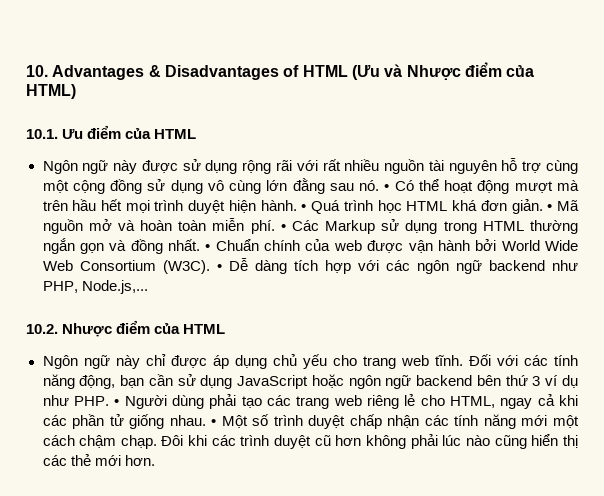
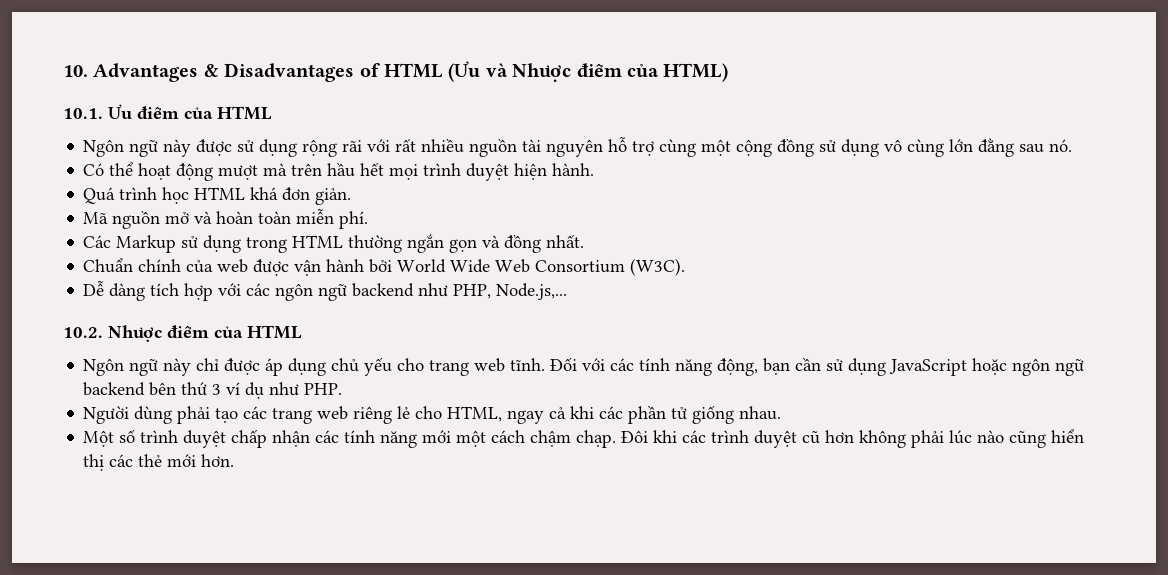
- Ngôn ngữ này được sử dụng rộng rãi với rất nhiều nguồn tài nguyên hỗ trợ cùng một cộng đồng sử dụng vô cùng lớn đằng sau nó. • Có thể hoạt động mượt mà trên hầu hết mọi trình duyệt hiện hành. • Quá trình học HTML khá đơn giản. • Mã nguồn mở và hoàn toàn miễn phí. • Các Markup sử dụng trong HTML thường ngắn gọn và đồng nhất. • Chuẩn chính của web được vận hành bởi World Wide Web Consortium (W3C). • Dễ dàng tích hợp với các ngôn ngữ backend như PHP, Node.js,...
+ Ngôn ngữ này được sử dụng rộng rãi với rất nhiều nguồn tài nguyên hỗ trợ cùng một cộng đồng sử dụng vô cùng lớn đằng sau nó.
+ Có thể hoạt động mượt mà trên hầu hết mọi trình duyệt hiện hành.
+ Quá trình học HTML khá đơn giản.
+ Mã nguồn mở và hoàn toàn miễn phí.
+ Các Markup sử dụng trong HTML thường ngắn gọn và đồng nhất.
+ Chuẩn chính của web được vận hành bởi World Wide Web Consortium (W3C).
+ Dễ dàng tích hợp với các ngôn ngữ backend như PHP, Node.js,...
- Đối với các tính năng động, bạn cần sử dụng JavaScript hoặc ngôn ngữ backend bên thứ 3 ví dụ như PHP. • Người dùng phải tạo các trang web riêng lẻ cho HTML, ngay cả khi các phần tử giống nhau. • Một số trình duyệt chấp nhận các tính năng mới một cách chậm chạp.
+ Đối với các tính năng động, bạn cần sử dụng JavaScript hoặc ngôn ngữ backend bên thứ 3 ví dụ như PHP.
+ Người dùng phải tạo các trang web riêng lẻ cho HTML, ngay cả khi các phần tử giống nhau.
+ Một số trình duyệt chấp nhận các tính năng mới một cách chậm chạp.

